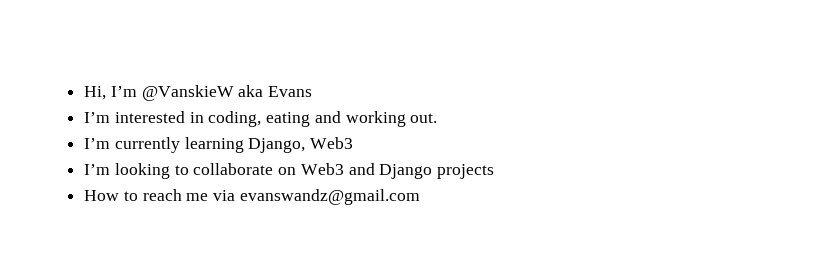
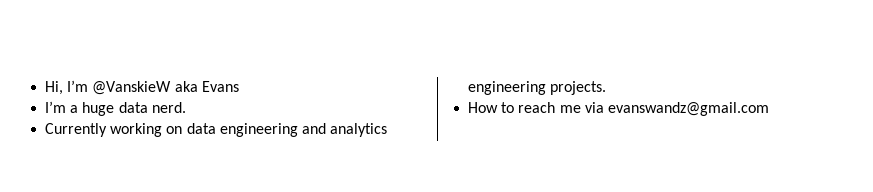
- I’m interested in coding, eating and working out.
- I’m currently learning Django, Web3
- I’m looking to collaborate on Web3 and Django projects
+ I’m a huge data nerd.
+ Currently working on data engineering and analytics engineering projects.

